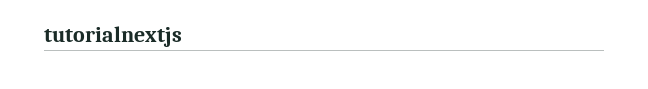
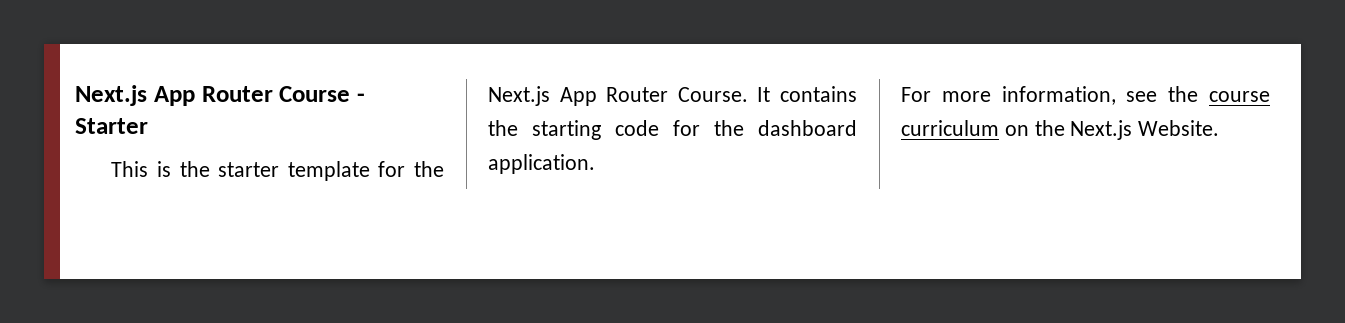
- tutorialnextjs
+ Next.js App Router Course - Starter
+ This is the starter template for the Next.js App Router Course. It contains the starting code for the dashboard application.
+ For more information, see the course curriculum on the Next.js Website.

